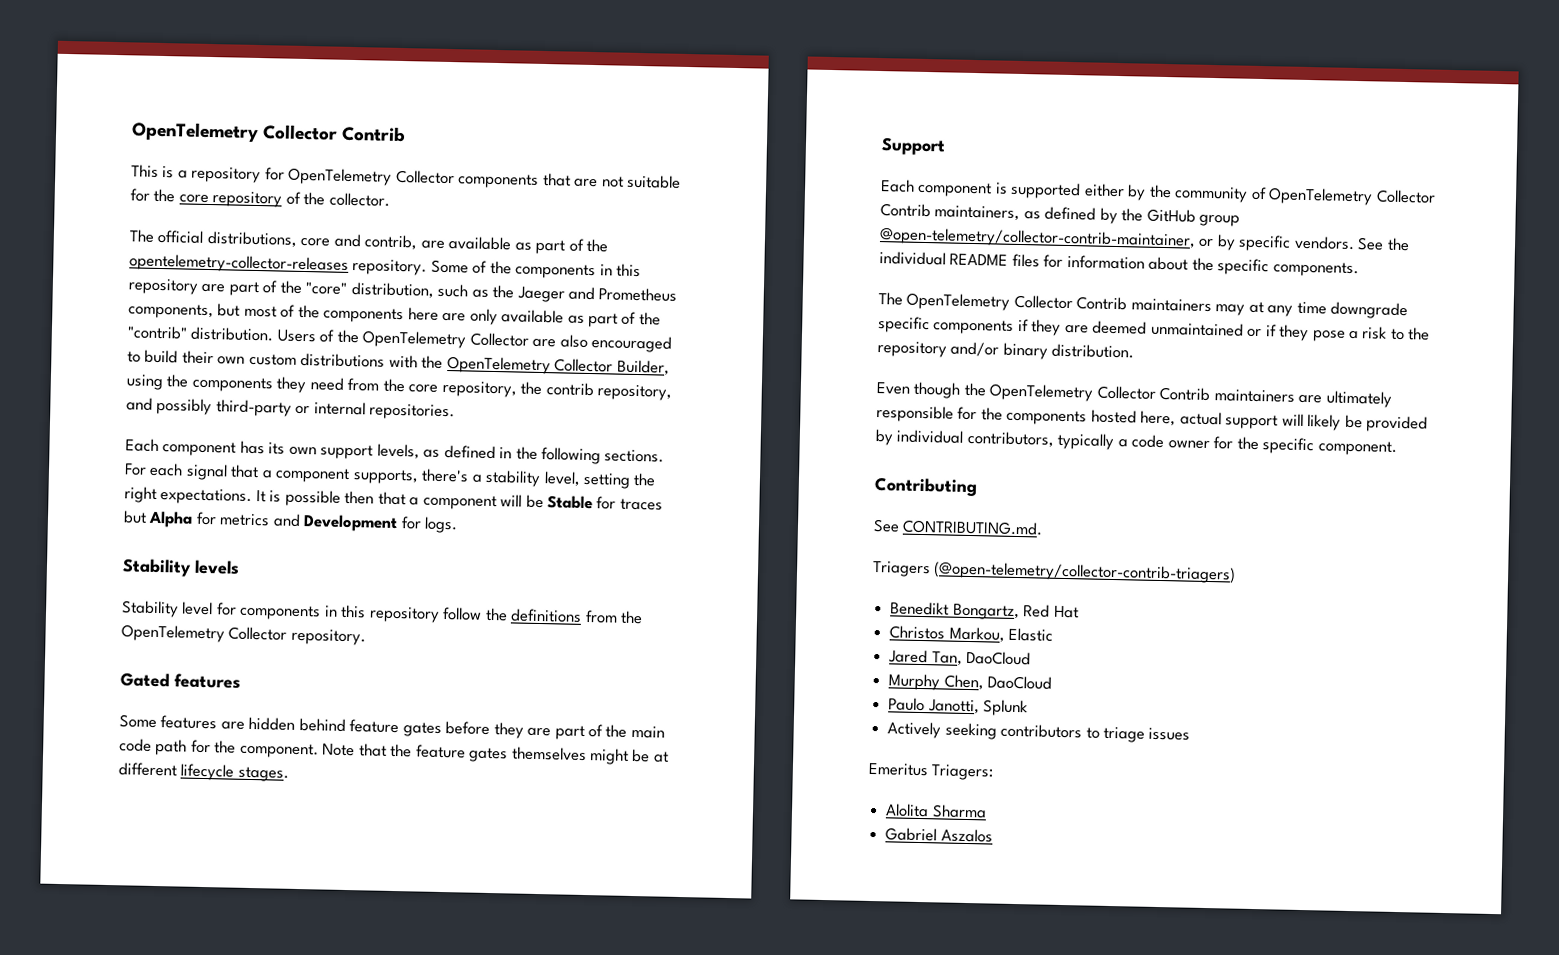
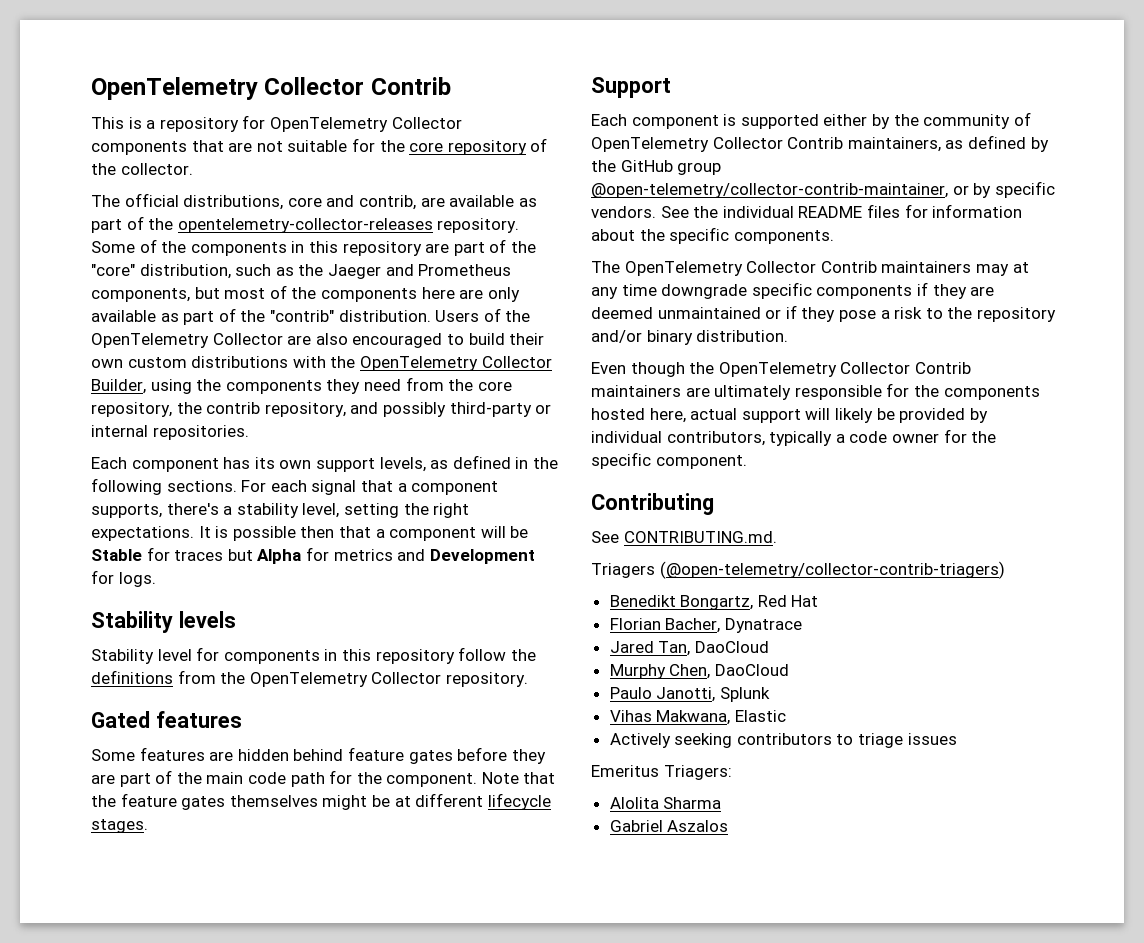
- Christos Markou, Elastic
+ Florian Bacher, Dynatrace
+ Vihas Makwana, Elastic

